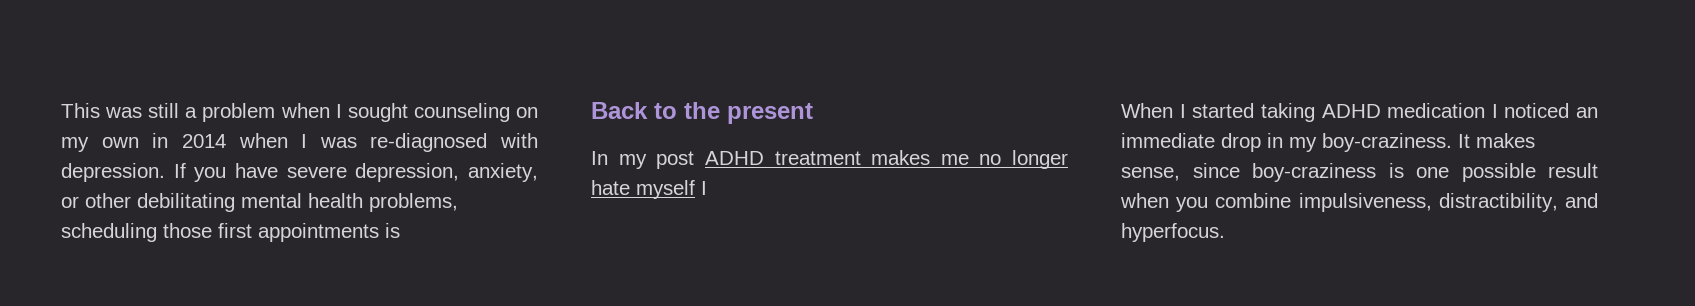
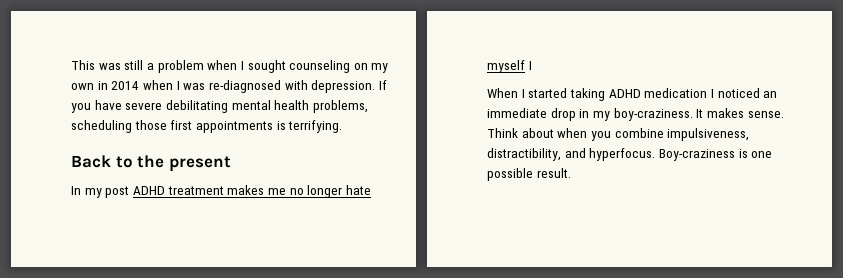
- If you have severe depression, anxiety, or other debilitating mental health problems, scheduling those first appointments is
+ If you have severe debilitating mental health problems, scheduling those first appointments is terrifying.
- It makes sense, since boy-craziness is one possible result when you combine impulsiveness, distractibility, and hyperfocus.
+ It makes sense. Think about when you combine impulsiveness, distractibility, and hyperfocus.
+ Boy-craziness is one possible result.

